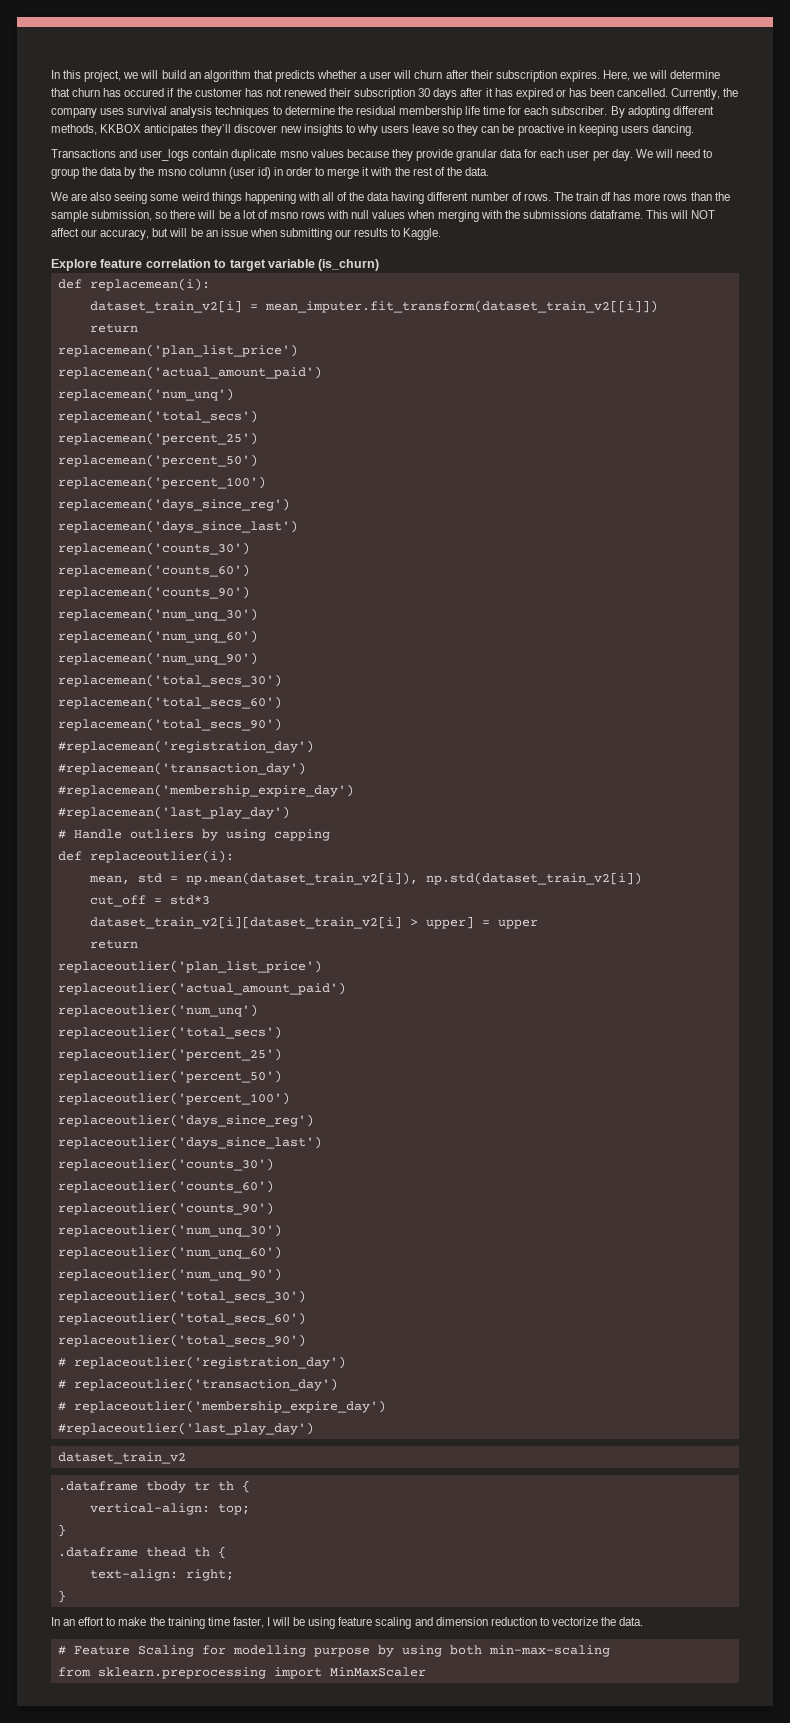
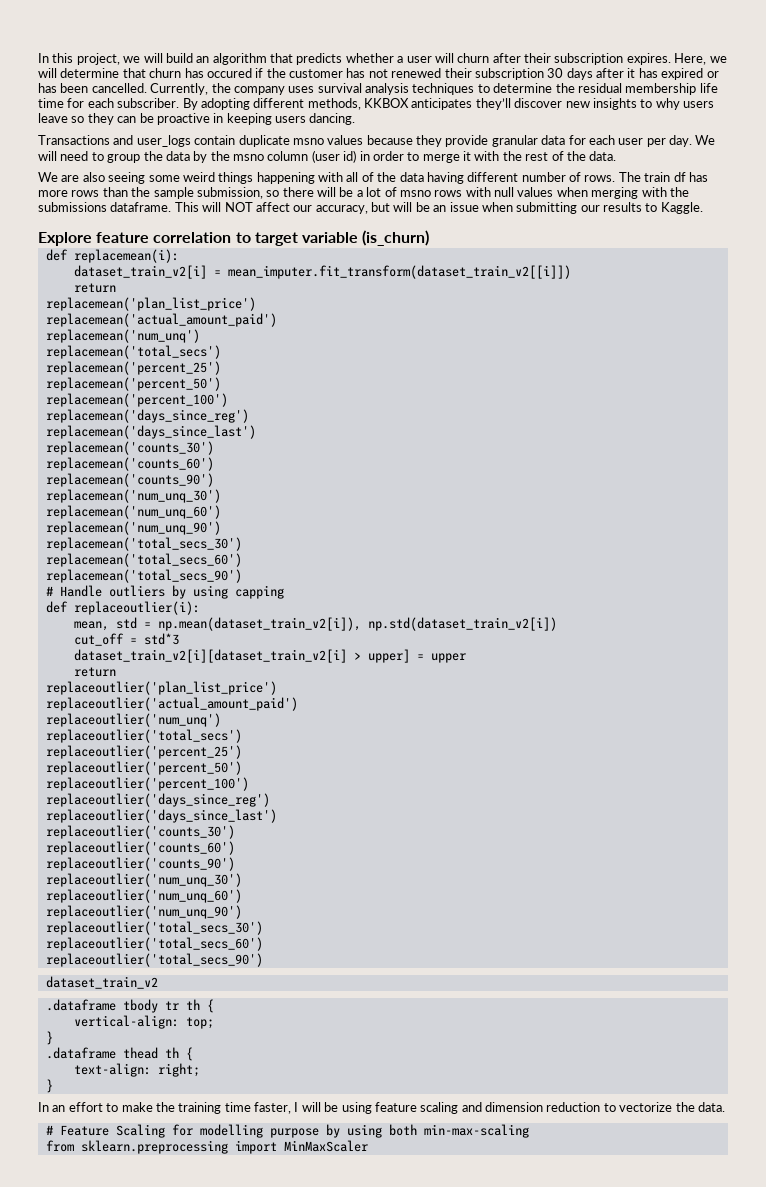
- #replacemean('registration_day')
- #replacemean('transaction_day')
- #replacemean('membership_expire_day')
- #replacemean('last_play_day')
- # replaceoutlier('registration_day')
- # replaceoutlier('transaction_day')
- # replaceoutlier('membership_expire_day')
- #replaceoutlier('last_play_day')

